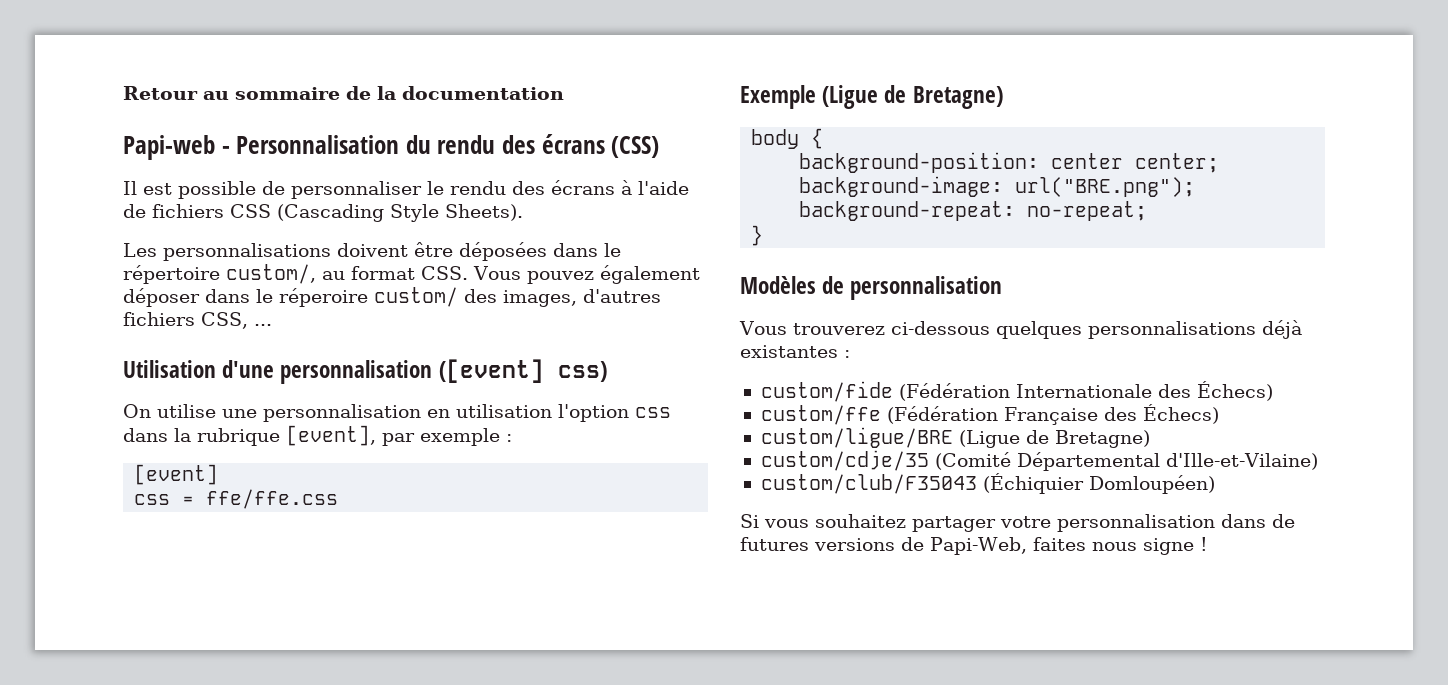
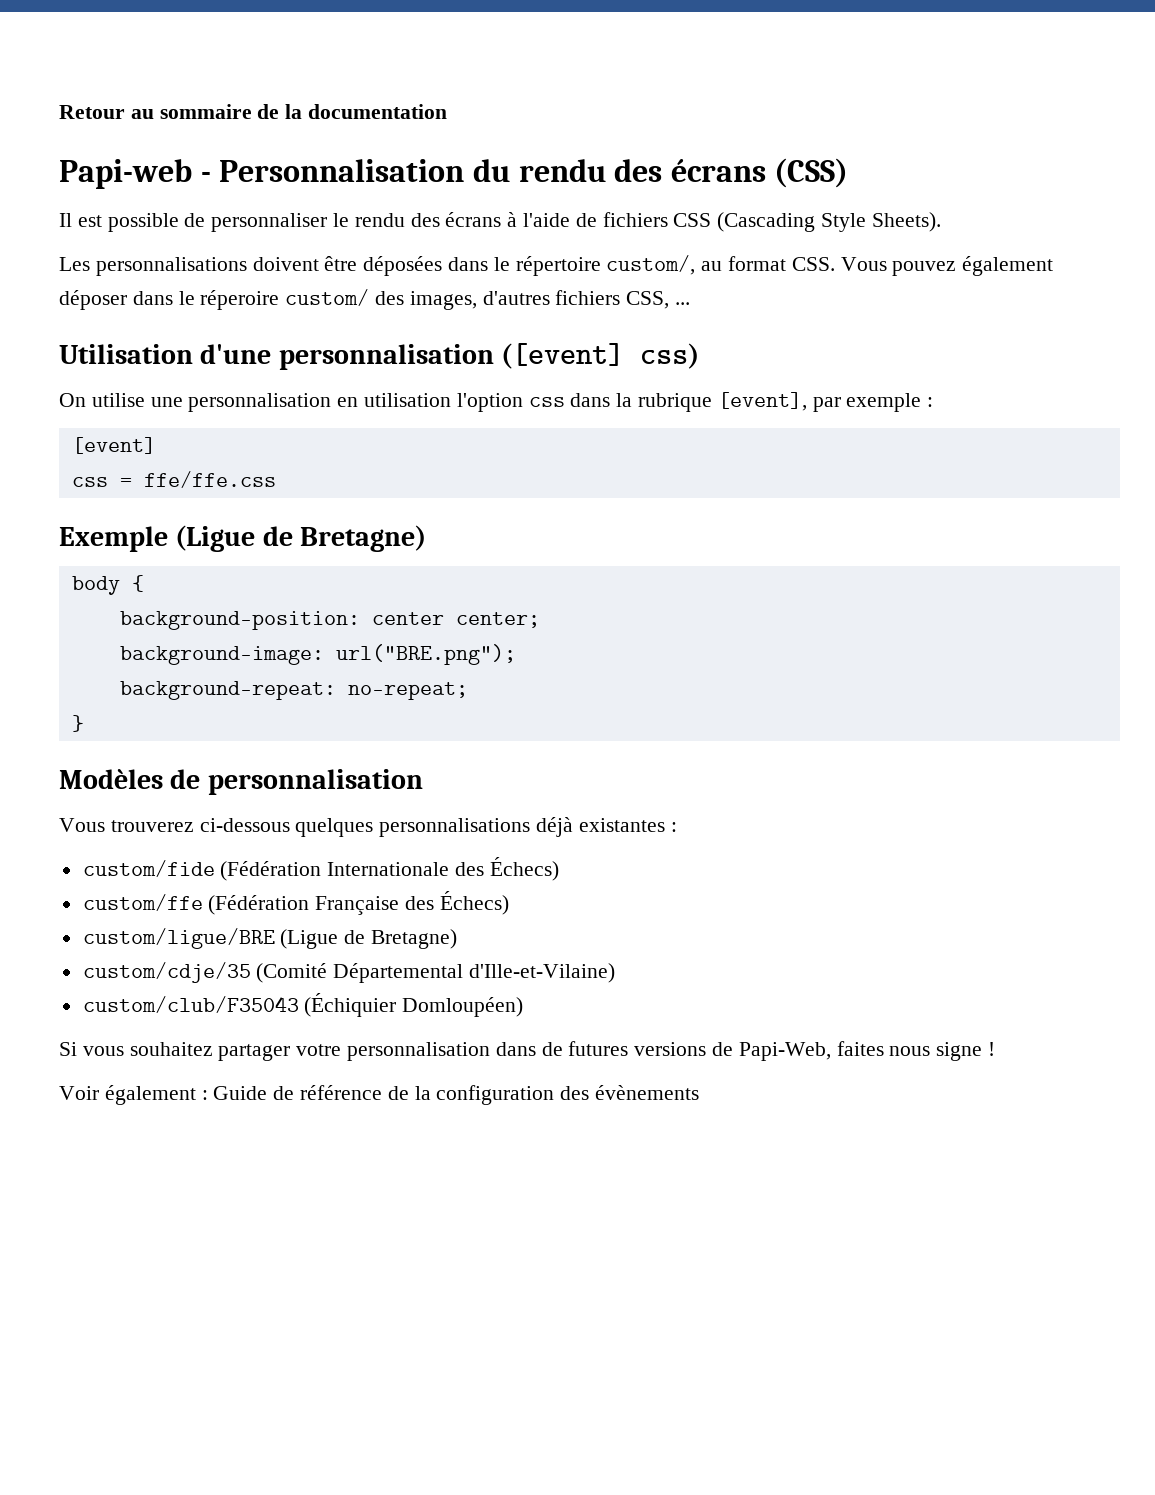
+ Voir également : Guide de référence de la configuration des évènements

